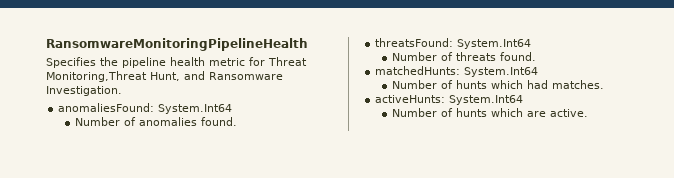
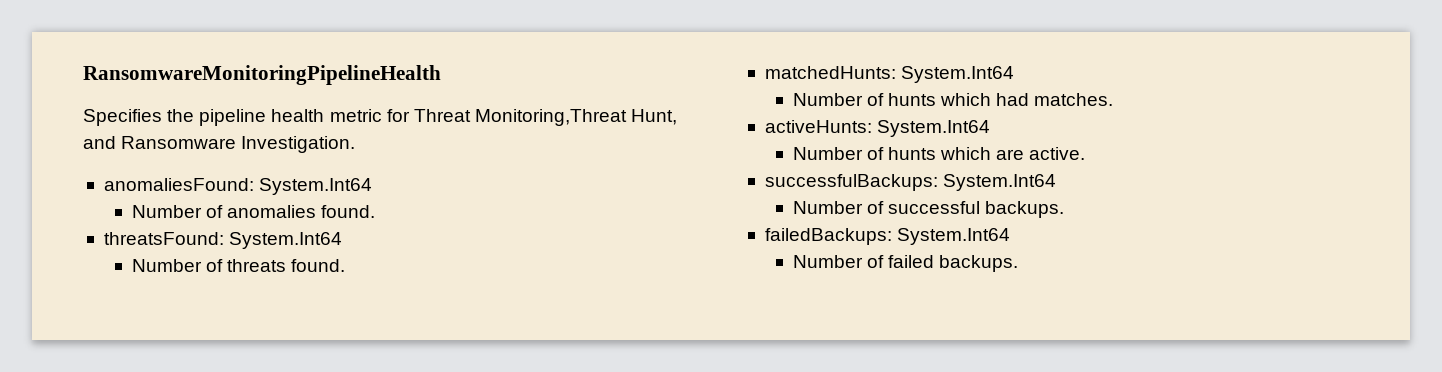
+ successfulBackups: System.Int64
+ Number of successful backups.
+ failedBackups: System.Int64
+ Number of failed backups.

